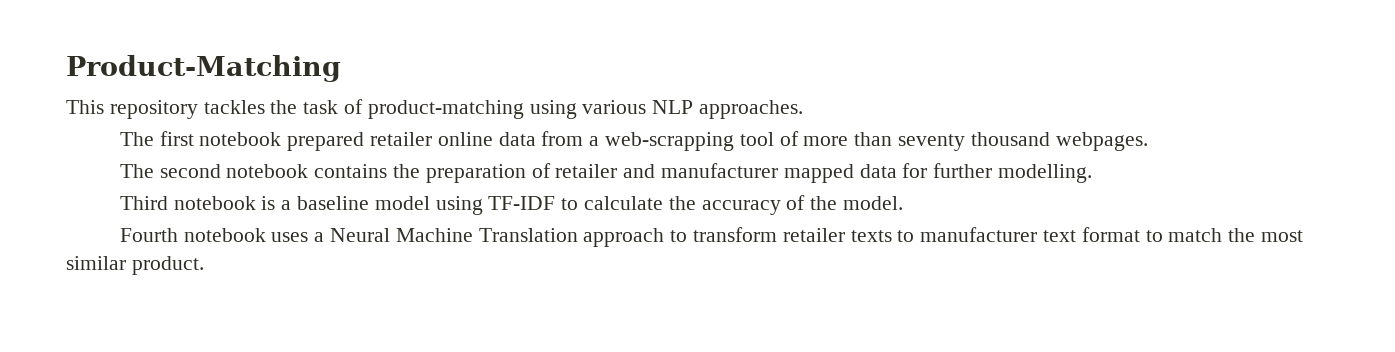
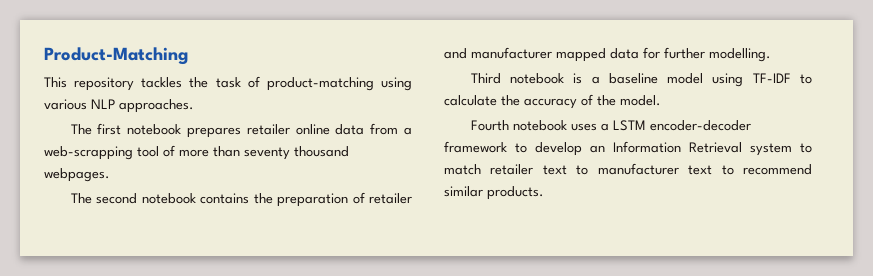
- The first notebook prepared retailer online data from a web-scrapping tool of more than seventy thousand webpages.
+ The first notebook prepares retailer online data from a web-scrapping tool of more than seventy thousand webpages.
- Fourth notebook uses a Neural Machine Translation approach to transform retailer texts to manufacturer text format to match the most similar product.
+ Fourth notebook uses a LSTM encoder-decoder framework to develop an Information Retrieval system to match retailer text to manufacturer text to recommend similar products.

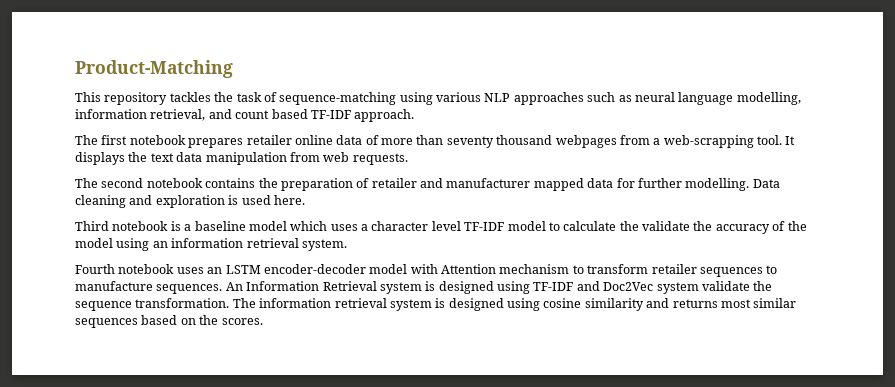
- This repository tackles the task of product-matching using various NLP approaches.
+ This repository tackles the task of sequence-matching using various NLP approaches such as neural language modelling, information retrieval, and count based TF-IDF approach.
- The first notebook prepares retailer online data from a web-scrapping tool of more than seventy thousand webpages.
+ The first notebook prepares retailer online data of more than seventy thousand webpages from a web-scrapping tool. It displays the text data manipulation from web requests.
+ Data cleaning and exploration is used here.
- Third notebook is a baseline model using TF-IDF to calculate the accuracy of the model.
+ Third notebook is a baseline model which uses a character level TF-IDF model to calculate the validate the accuracy of the model using an information retrieval system.
- Fourth notebook uses a LSTM encoder-decoder framework to develop an Information Retrieval system to match retailer text to manufacturer text to recommend similar products.
+ Fourth notebook uses an LSTM encoder-decoder model with Attention mechanism to transform retailer sequences to manufacture sequences. An Information Retrieval system is designed using TF-IDF and Doc2Vec system validate the sequence transformation. The information retrieval system is designed using cosine similarity and returns most similar sequences based on the scores.

